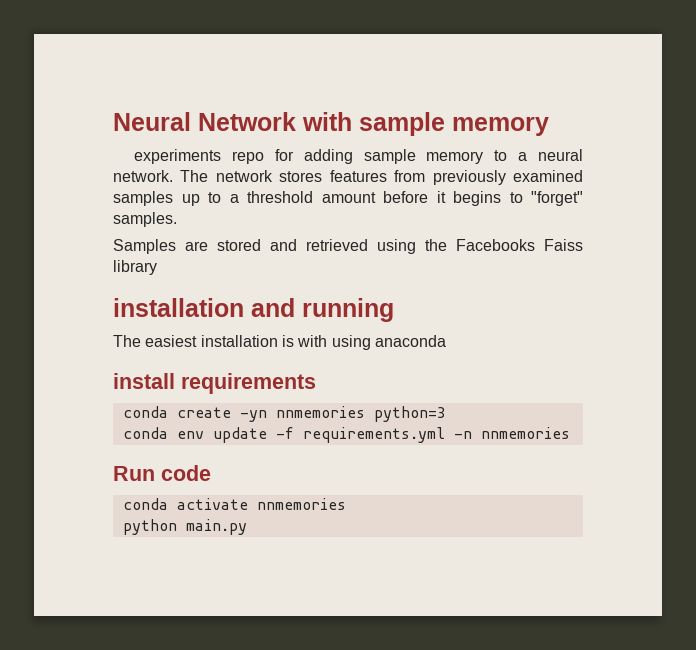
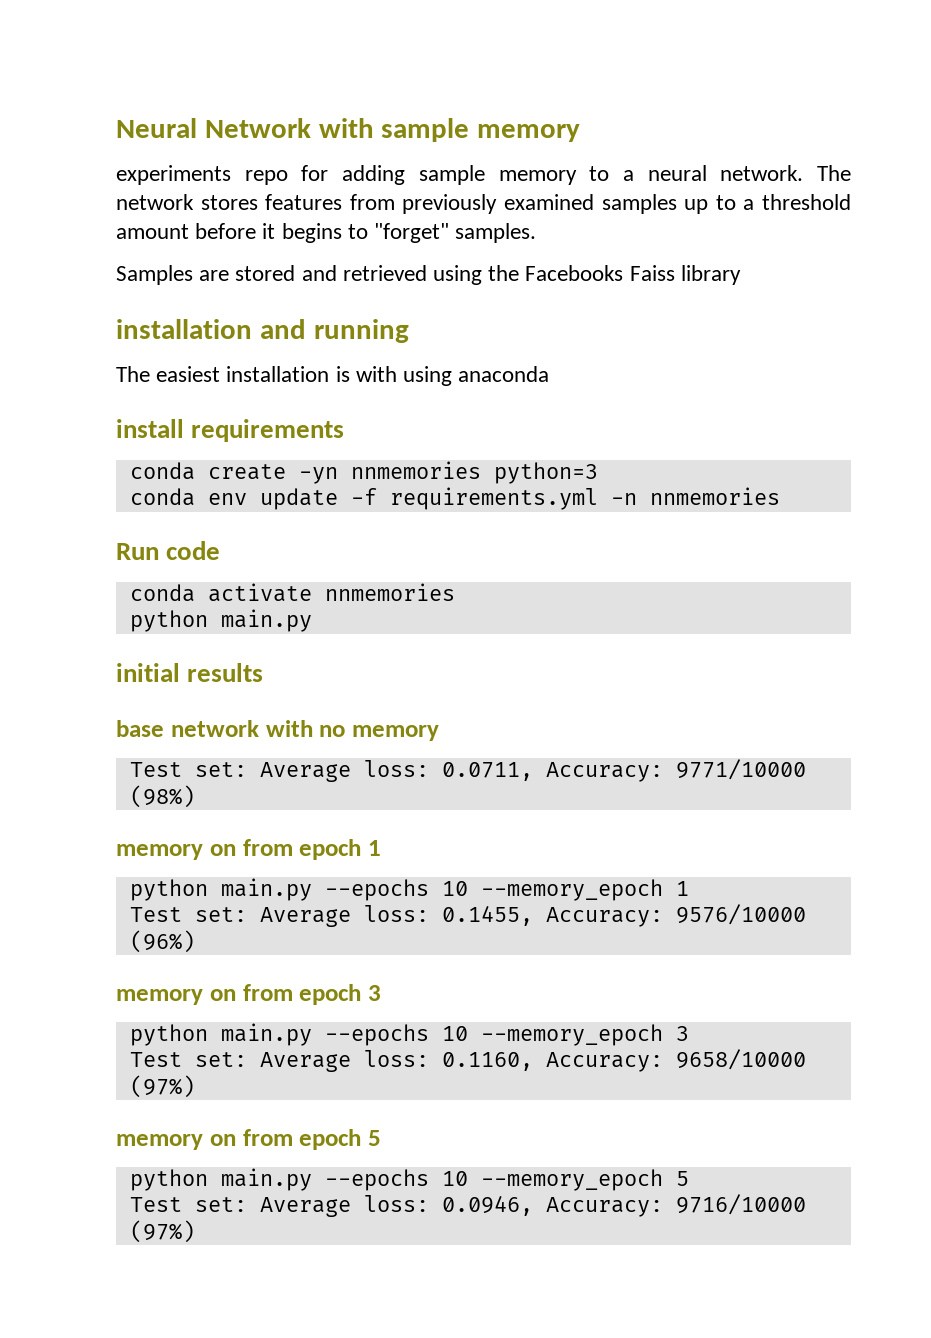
+ initial results
+ base network with no memory
+ Test set: Average loss: 0.0711, Accuracy: 9771/10000 (98%)
+ memory on from epoch 1
+ python main.py --epochs 10 --memory_epoch 1
+ Test set: Average loss: 0.1455, Accuracy: 9576/10000 (96%)
+ memory on from epoch 3
+ python main.py --epochs 10 --memory_epoch 3
+ Test set: Average loss: 0.1160, Accuracy: 9658/10000 (97%)
+ memory on from epoch 5
+ python main.py --epochs 10 --memory_epoch 5
+ Test set: Average loss: 0.0946, Accuracy: 9716/10000 (97%)

